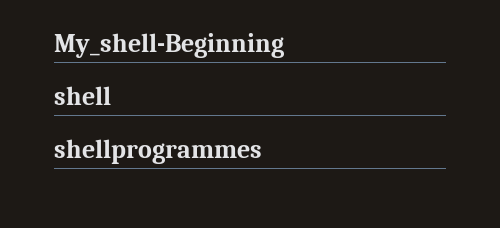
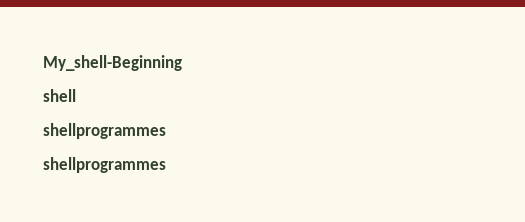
  shell
+ shellprogrammes

